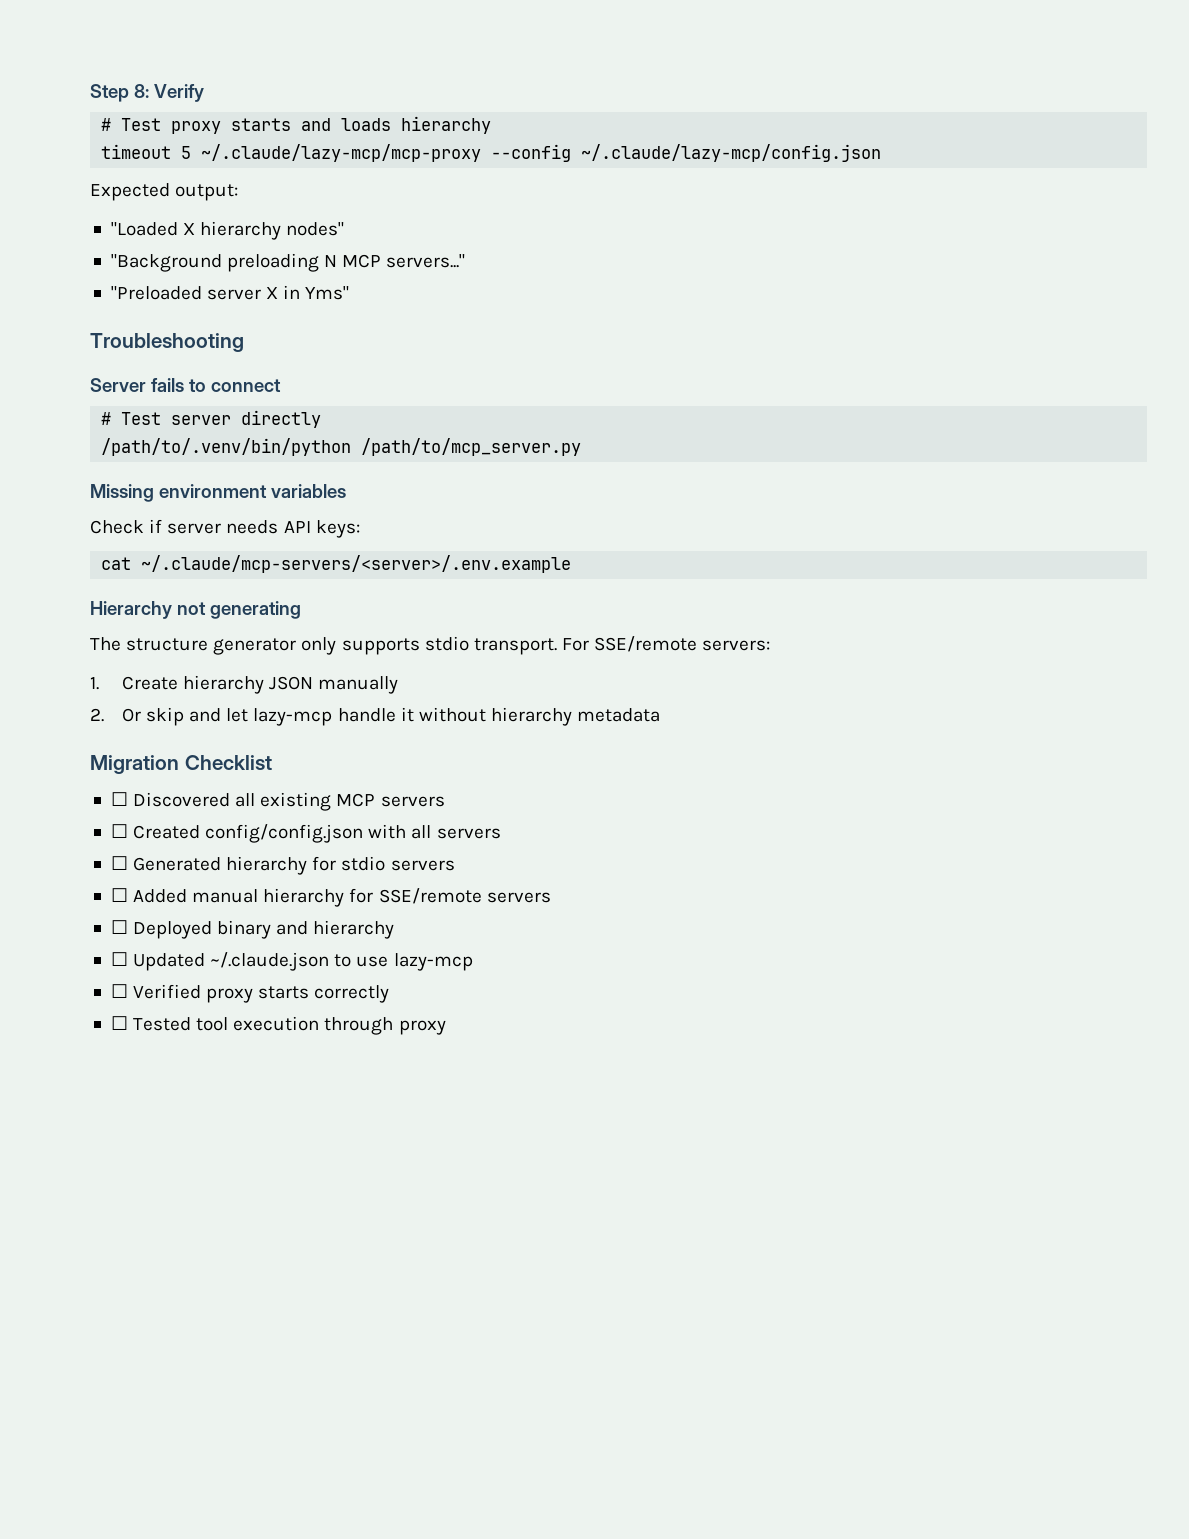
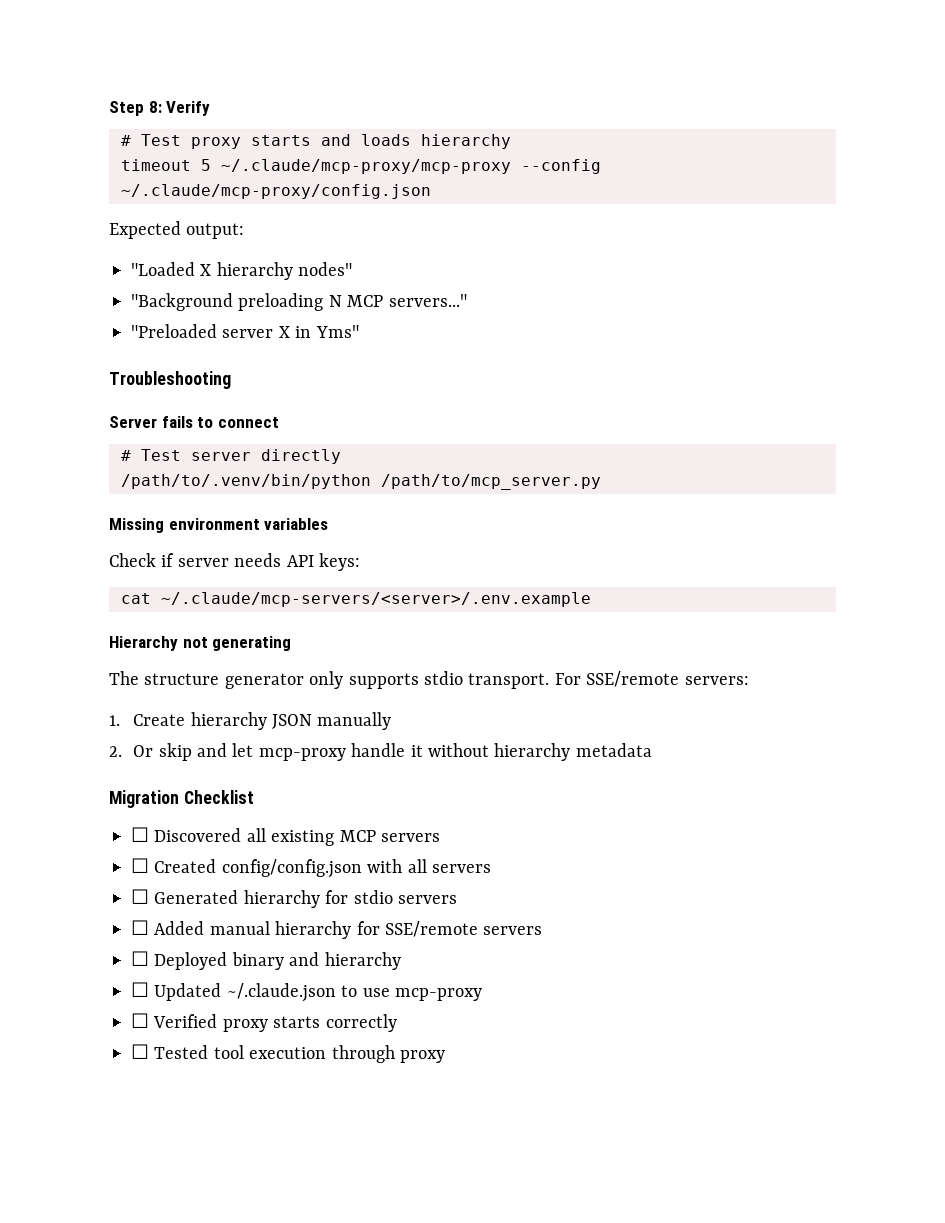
- timeout 5 ~/.claude/lazy-mcp/mcp-proxy --config ~/.claude/lazy-mcp/config.json
+ timeout 5 ~/.claude/mcp-proxy/mcp-proxy --config ~/.claude/mcp-proxy/config.json
- 2. Or skip and let lazy-mcp handle it without hierarchy metadata
+ 2. Or skip and let mcp-proxy handle it without hierarchy metadata
- ☐ Updated ~/.claude.json to use lazy-mcp
+ ☐ Updated ~/.claude.json to use mcp-proxy

